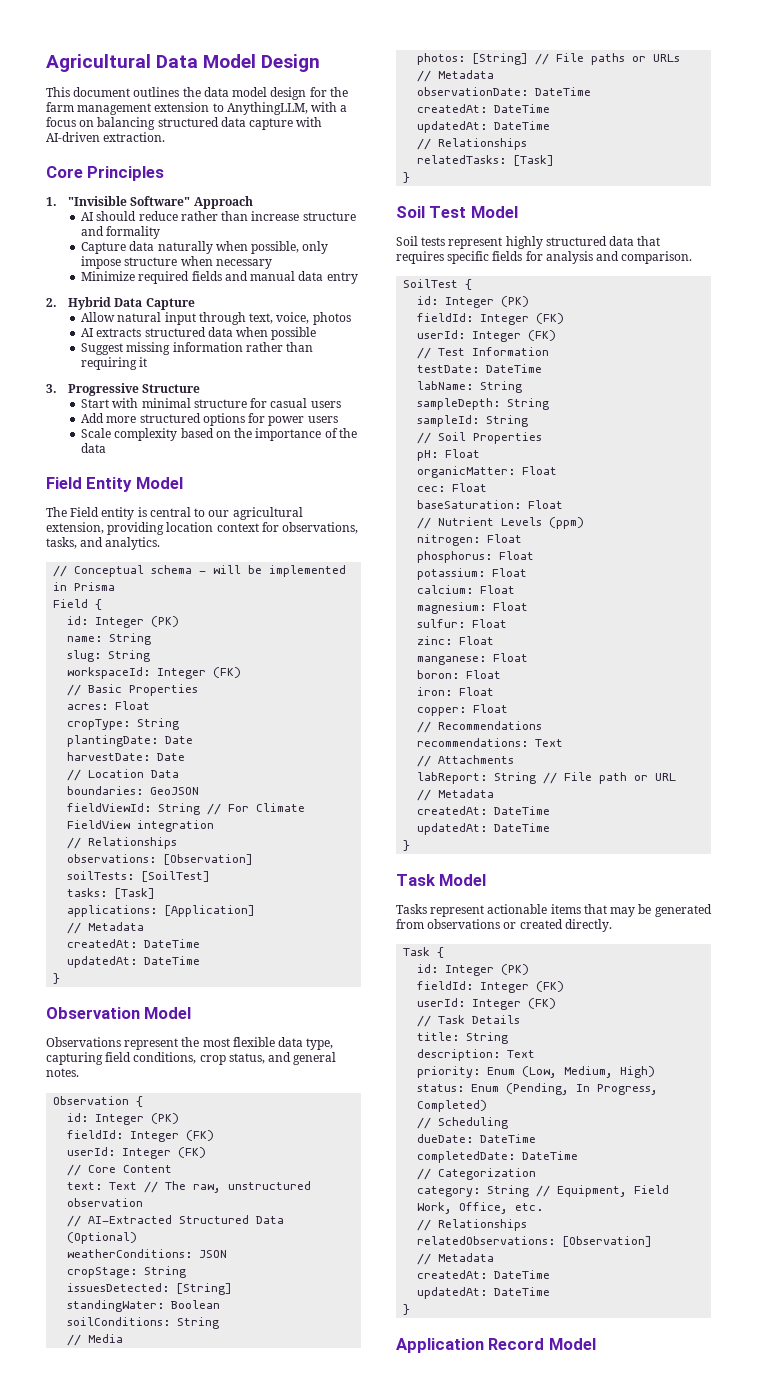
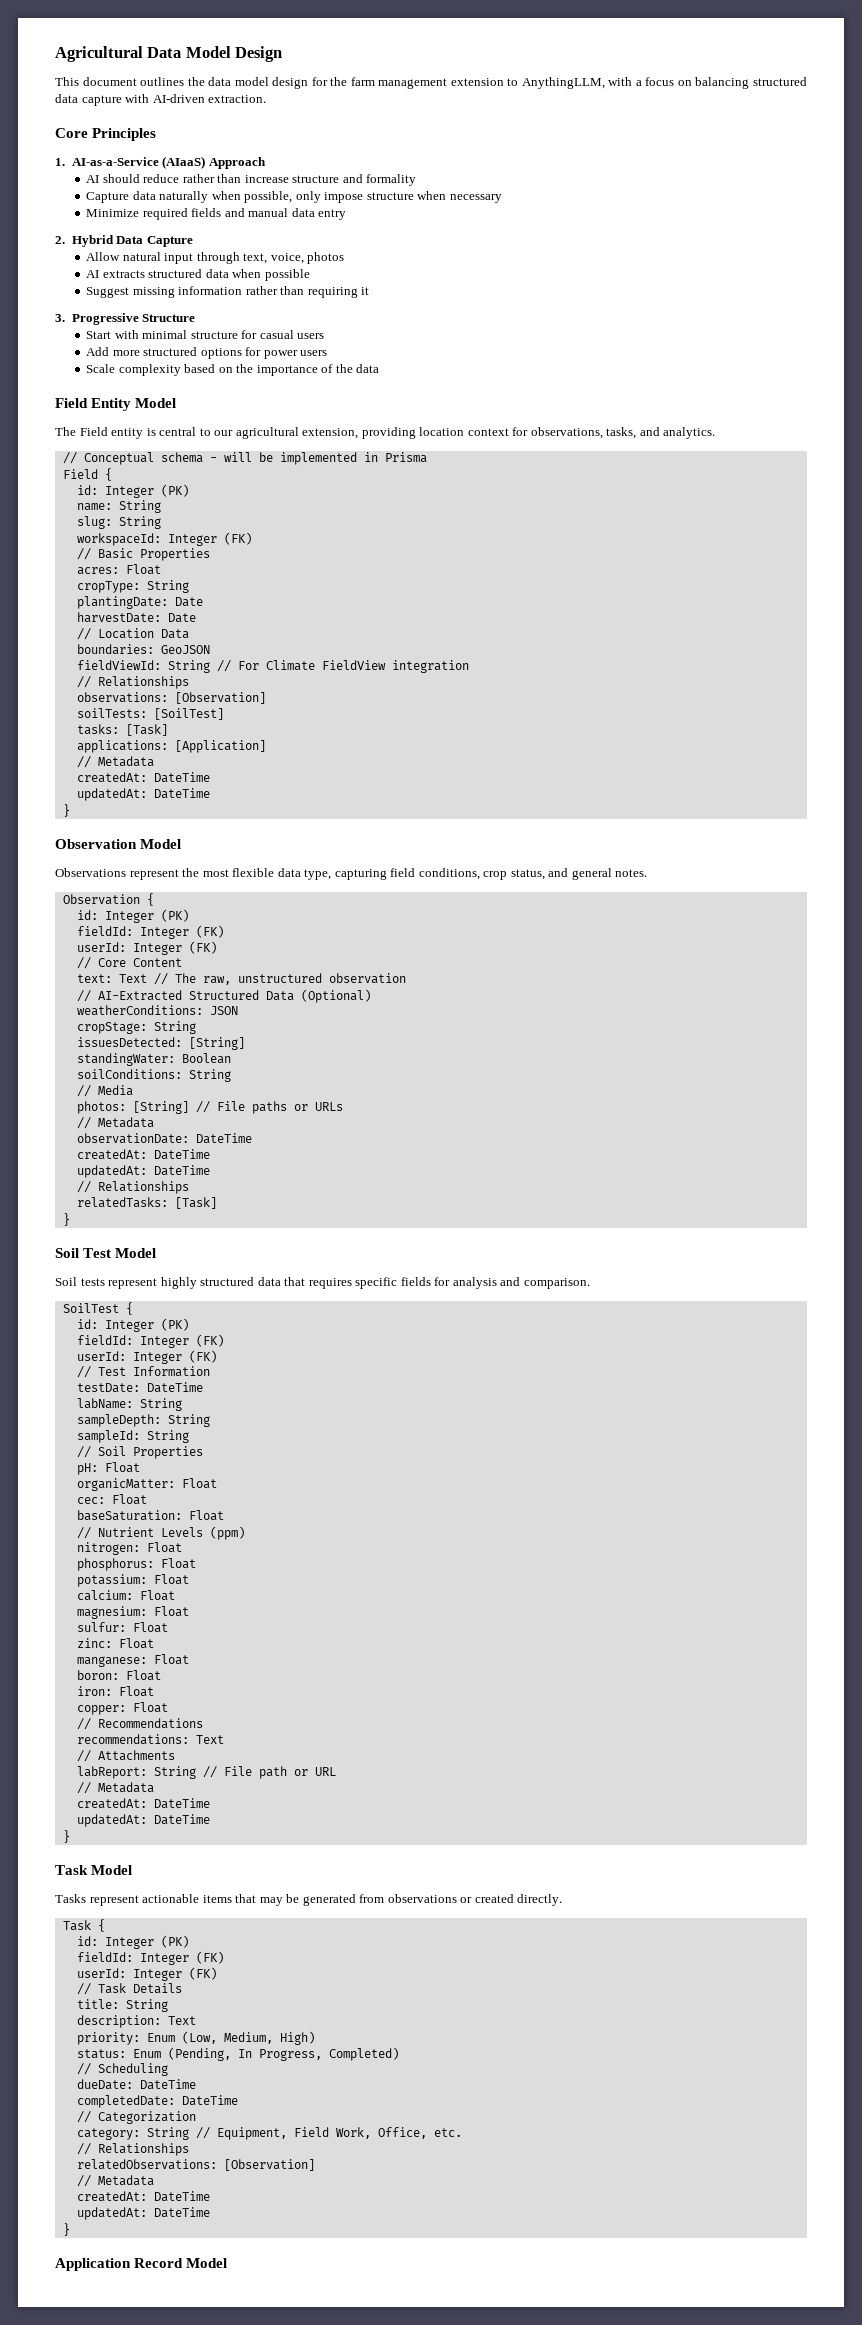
- 1. "Invisible Software" Approach
+ 1. AI-as-a-Service (AIaaS) Approach

